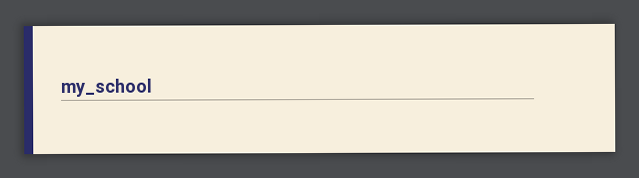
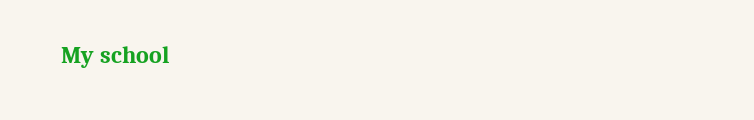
- my_school
+ My school

